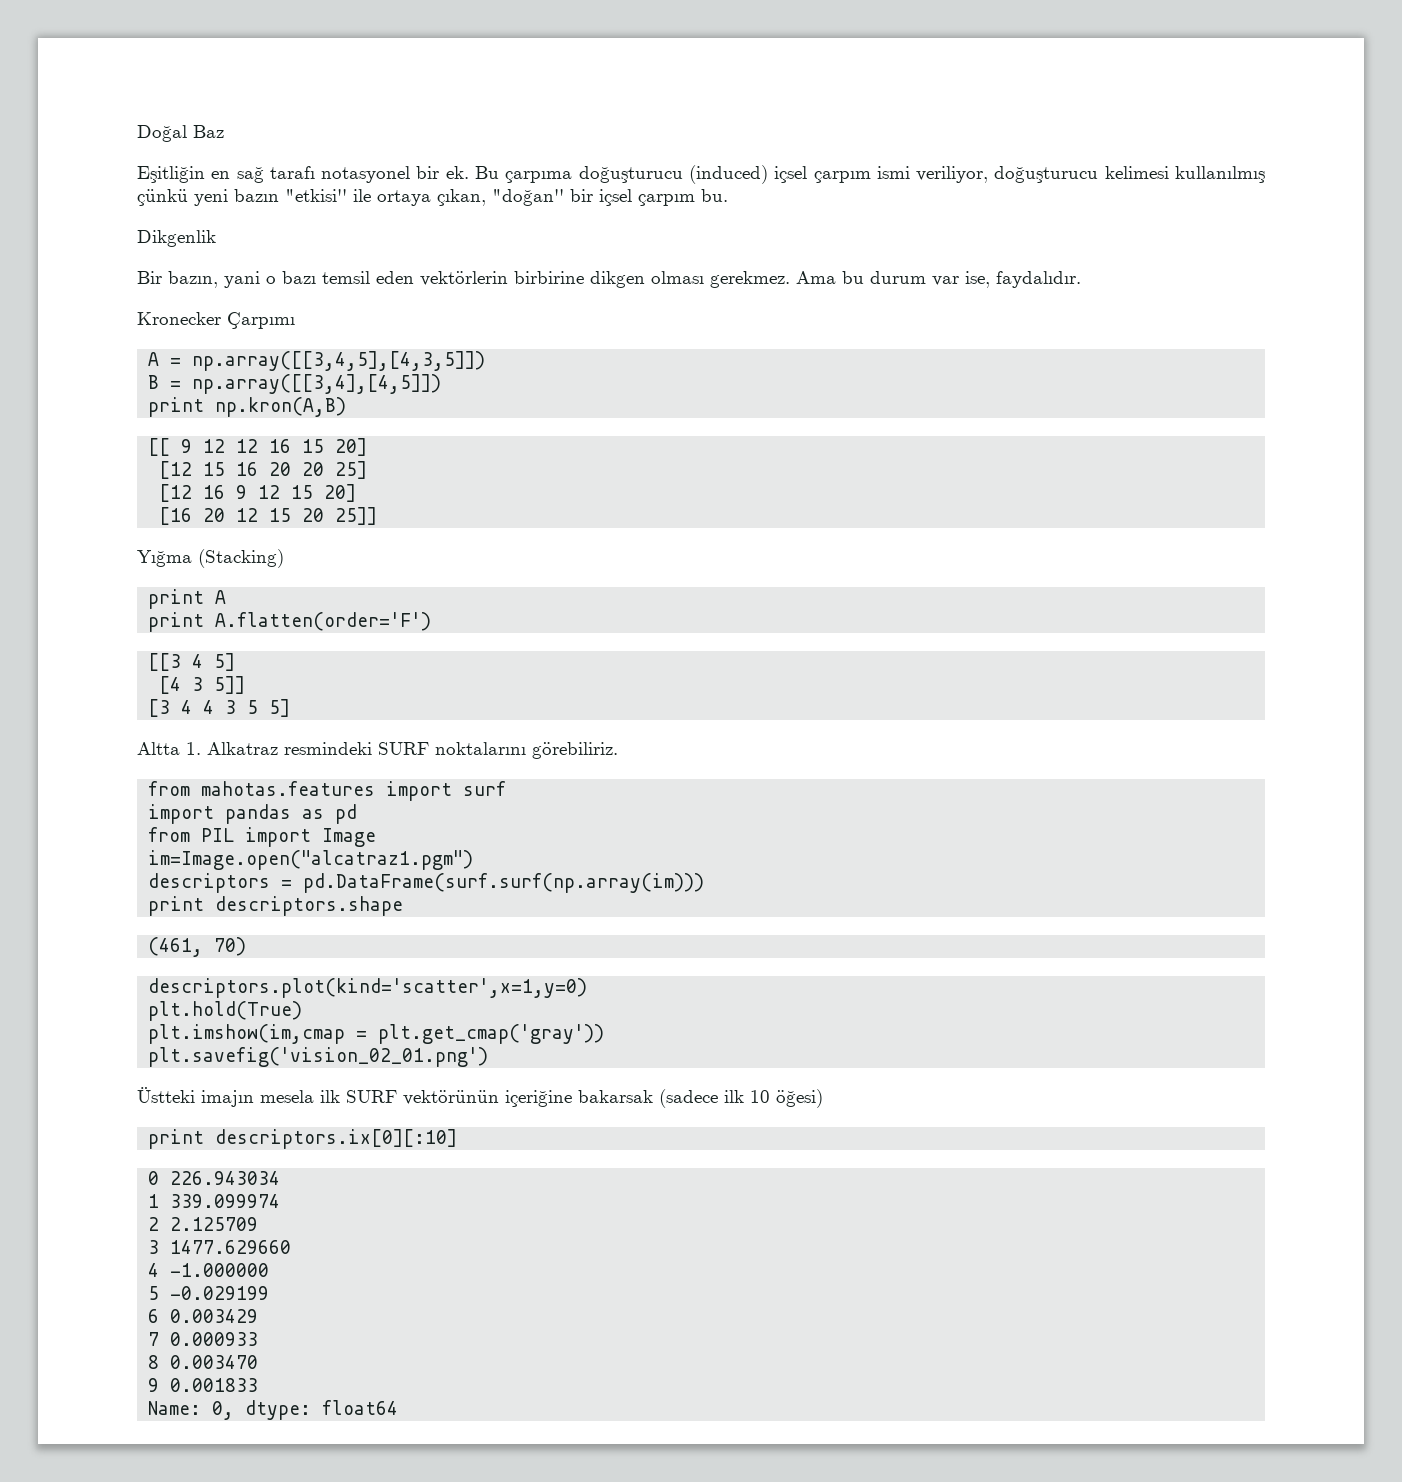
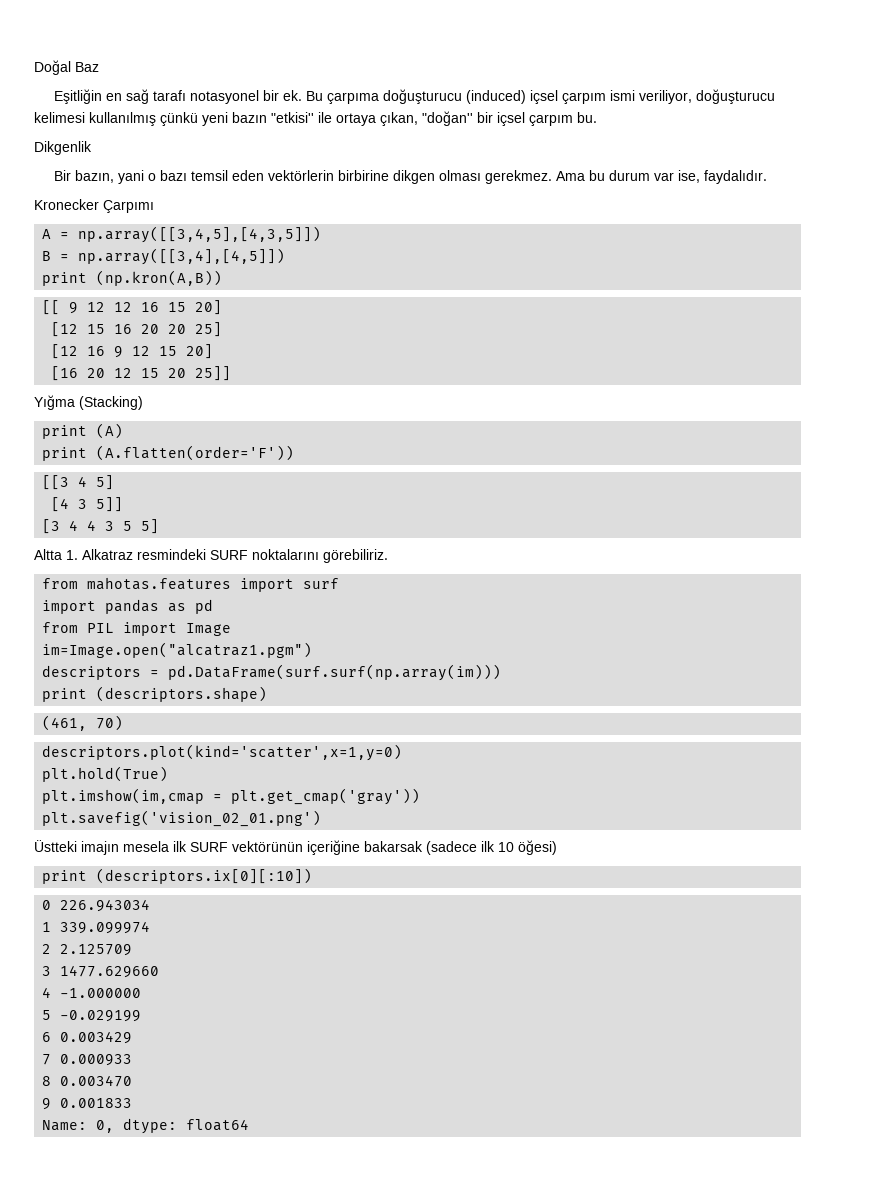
- print np.kron(A,B)
+ print (np.kron(A,B))
- print A
- print A.flatten(order='F')
+ print (A)
+ print (A.flatten(order='F'))
- print descriptors.shape
+ print (descriptors.shape)
- print descriptors.ix[0][:10]
+ print (descriptors.ix[0][:10])

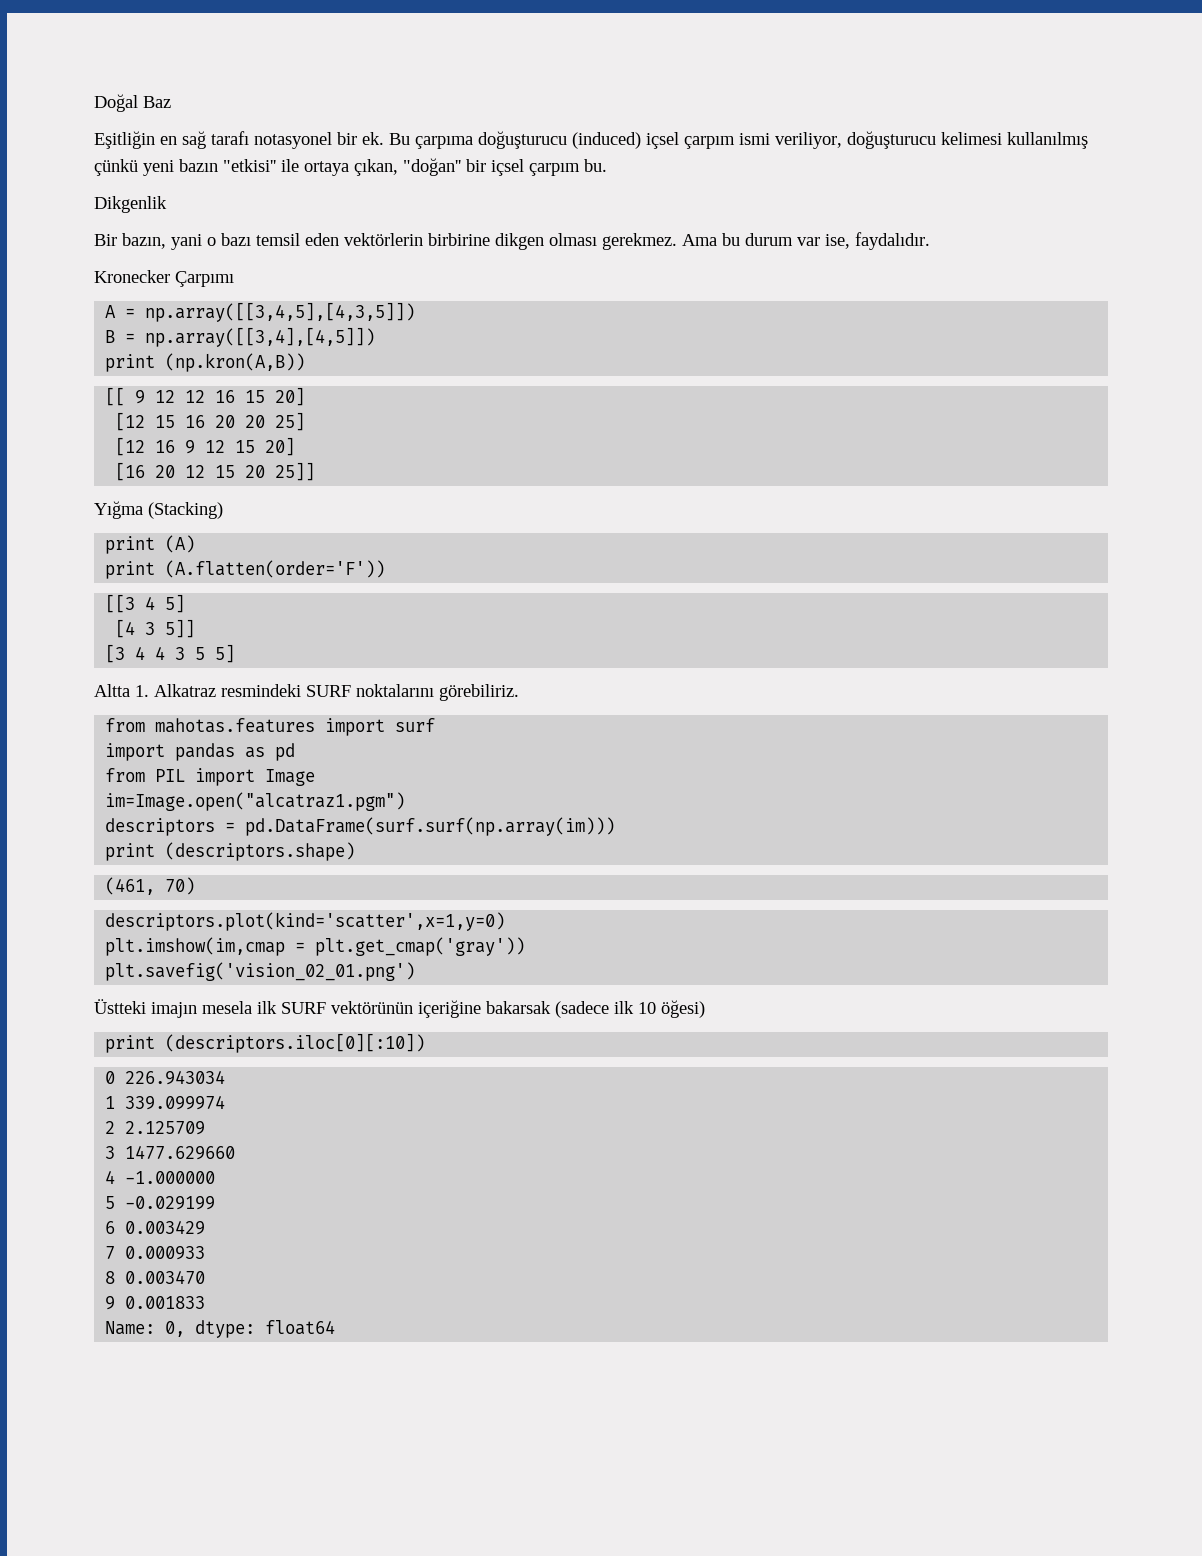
- plt.hold(True)
- print (descriptors.ix[0][:10])
+ print (descriptors.iloc[0][:10])

